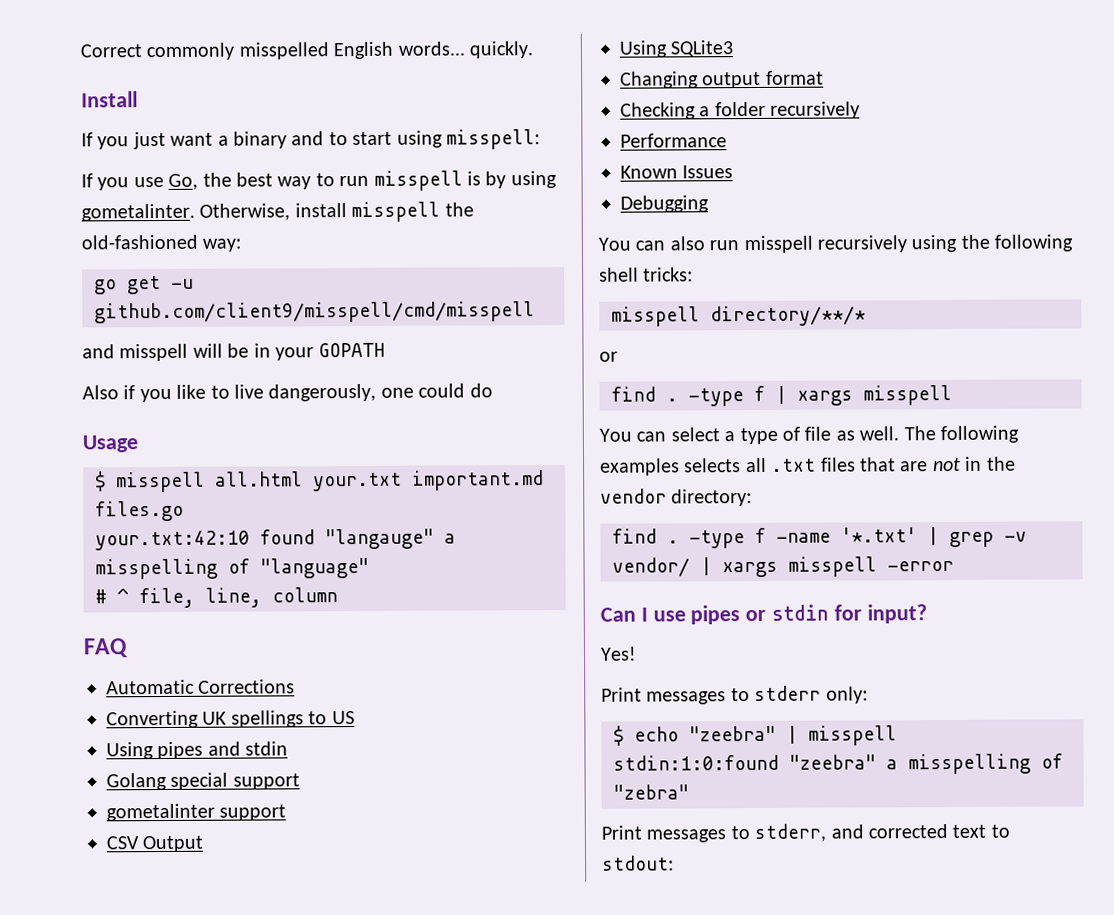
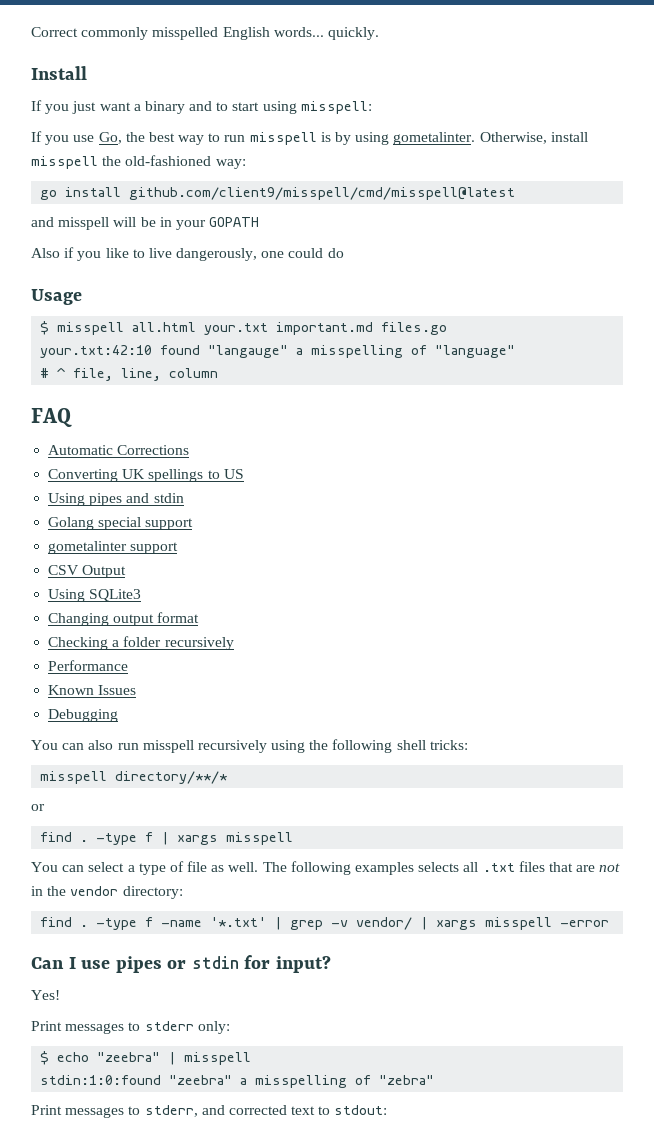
- go get -u github.com/client9/misspell/cmd/misspell
+ go install github.com/client9/misspell/cmd/misspell@latest

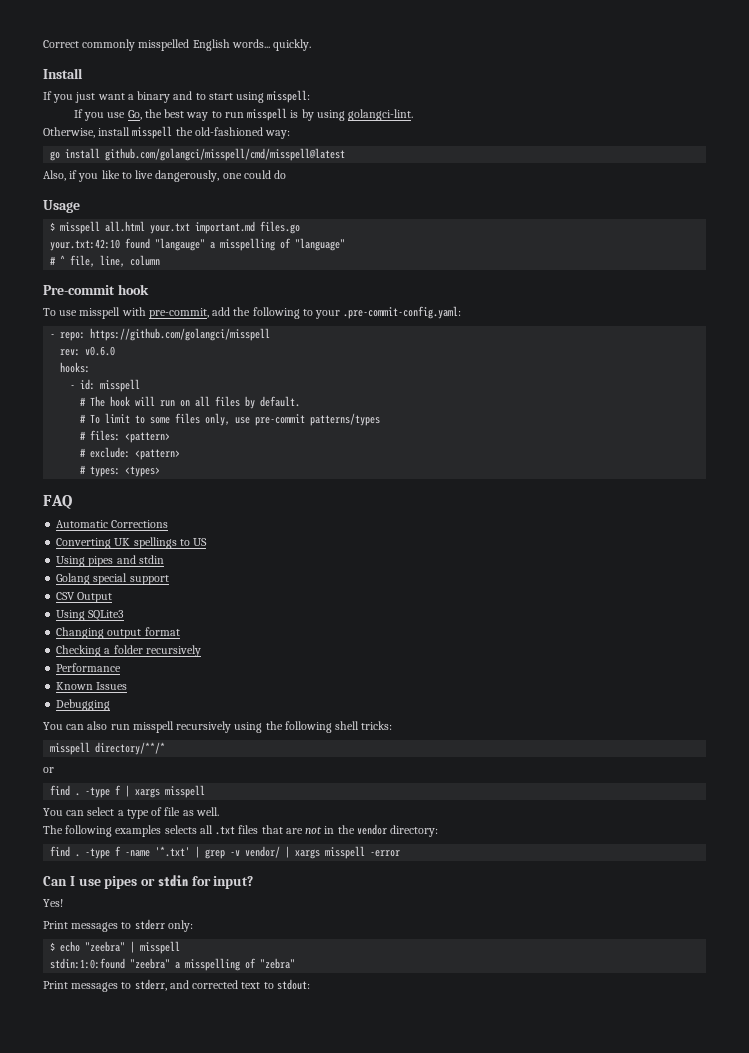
- If you use Go, the best way to run misspell is by using gometalinter. Otherwise, install misspell the old-fashioned way:
+ If you use Go, the best way to run misspell is by using golangci-lint.
+ Otherwise, install misspell the old-fashioned way:
- go install github.com/client9/misspell/cmd/misspell@latest
- and misspell will be in your GOPATH
- Also if you like to live dangerously, one could do
+ go install github.com/golangci/misspell/cmd/misspell@latest
+ Also, if you like to live dangerously, one could do
+ Pre-commit hook
+ To use misspell with pre-commit, add the following to your .pre-commit-config.yaml:
+ - repo: https://github.com/golangci/misspell
+ rev: v0.6.0
+ hooks:
+ - id: misspell
+ # The hook will run on all files by default.
+ # To limit to some files only, use pre-commit patterns/types
+ # files: <pattern>
+ # exclude: <pattern>
+ # types: <types>
- gometalinter support
- You can select a type of file as well. The following examples selects all .txt files that are not in the vendor directory:
+ You can select a type of file as well.
+ The following examples selects all .txt files that are not in the vendor directory:

